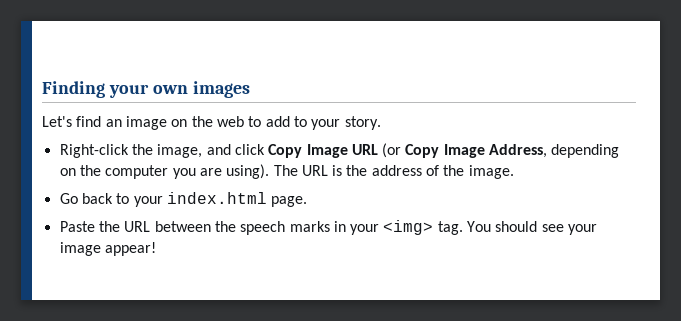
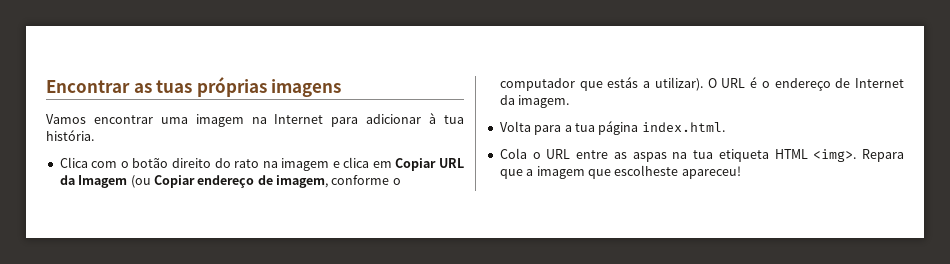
- Finding your own images
- Let's find an image on the web to add to your story.
- Right-click the image, and click Copy Image URL (or Copy Image Address, depending on the computer you are using). The URL is the address of the image.
- Go back to your index.html page.
- Paste the URL between the speech marks in your <img> tag. You should see your image appear!
+ Encontrar as tuas próprias imagens
+ Vamos encontrar uma imagem na Internet para adicionar à tua história.
+ Clica com o botão direito do rato na imagem e clica em Copiar URL da Imagem (ou Copiar endereço de imagem, conforme o computador que estás a utilizar). O URL é o endereço de Internet da imagem.
+ Volta para a tua página index.html.
+ Cola o URL entre as aspas na tua etiqueta HTML <img>. Repara que a imagem que escolheste apareceu!

